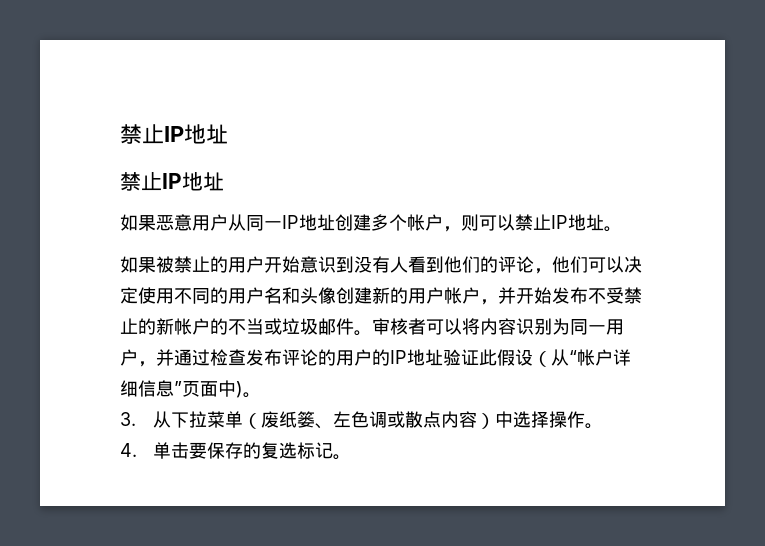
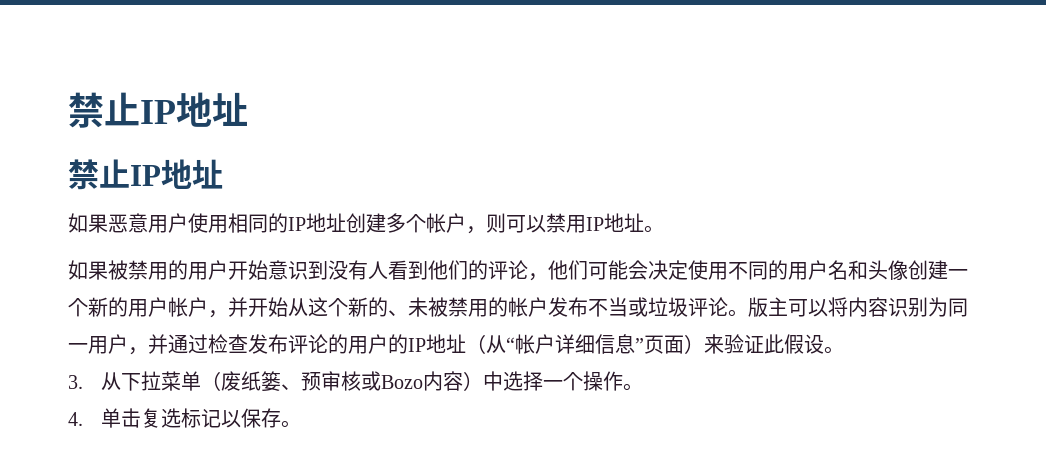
- 如果恶意用户从同一IP地址创建多个帐户，则可以禁止IP地址。
+ 如果恶意用户使用相同的IP地址创建多个帐户，则可以禁用IP地址。
- 如果被禁止的用户开始意识到没有人看到他们的评论，他们可以决定使用不同的用户名和头像创建新的用户帐户，并开始发布不受禁止的新帐户的不当或垃圾邮件。审核者可以将内容识别为同一用户，并通过检查发布评论的用户的IP地址验证此假设（从“帐户详细信息”页面中)。
+ 如果被禁用的用户开始意识到没有人看到他们的评论，他们可能会决定使用不同的用户名和头像创建一个新的用户帐户，并开始从这个新的、未被禁用的帐户发布不当或垃圾评论。版主可以将内容识别为同一用户，并通过检查发布评论的用户的IP地址（从“帐户详细信息”页面）来验证此假设。
- 3.从下拉菜单（废纸篓、左色调或散点内容）中选择操作。
+ 3.从下拉菜单（废纸篓、预审核或Bozo内容）中选择一个操作。
- 4.单击要保存的复选标记。
+ 4.单击复选标记以保存。

